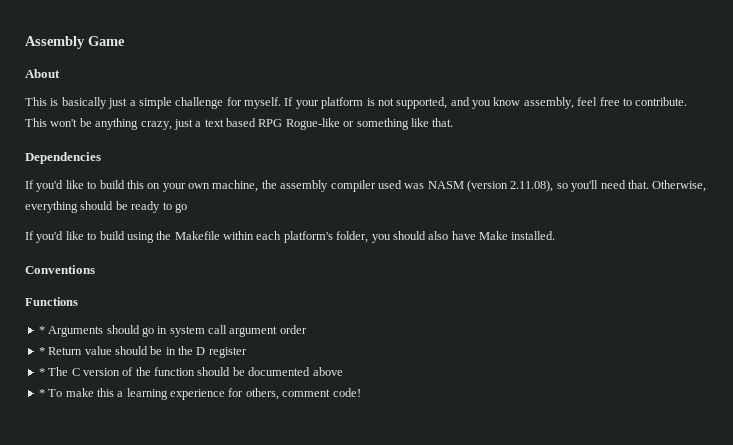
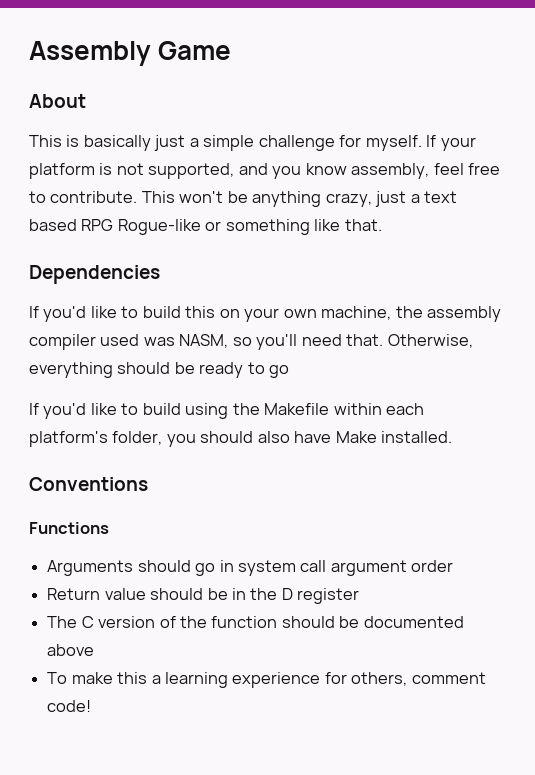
- If you'd like to build this on your own machine, the assembly compiler used was NASM (version 2.11.08), so you'll need that.
+ If you'd like to build this on your own machine, the assembly compiler used was NASM, so you'll need that.
- * Arguments should go in system call argument order
+ Arguments should go in system call argument order
- * Return value should be in the D register
+ Return value should be in the D register
- * The C version of the function should be documented above
+ The C version of the function should be documented above
- * To make this a learning experience for others, comment code!
+ To make this a learning experience for others, comment code!

